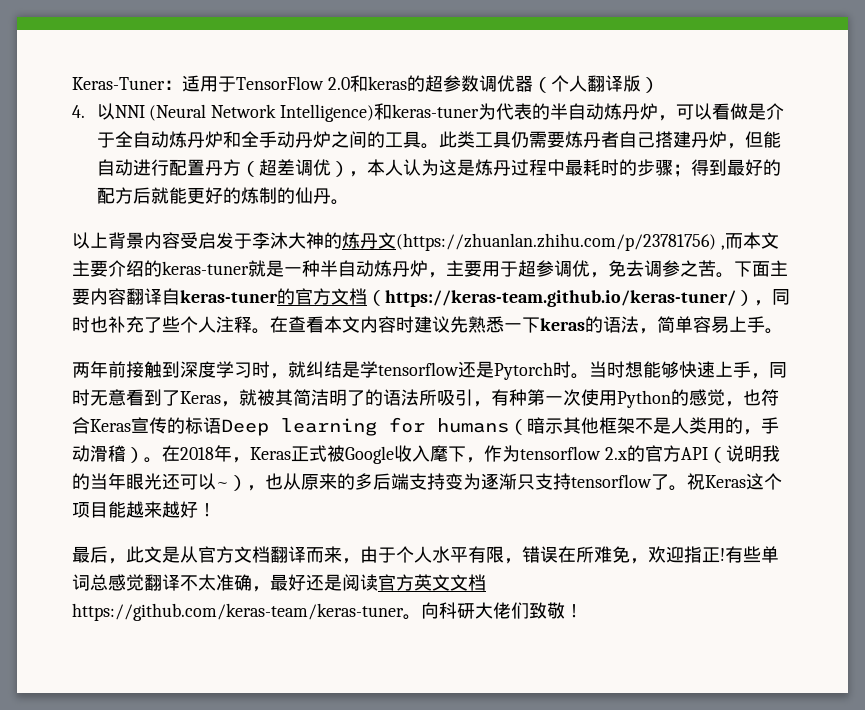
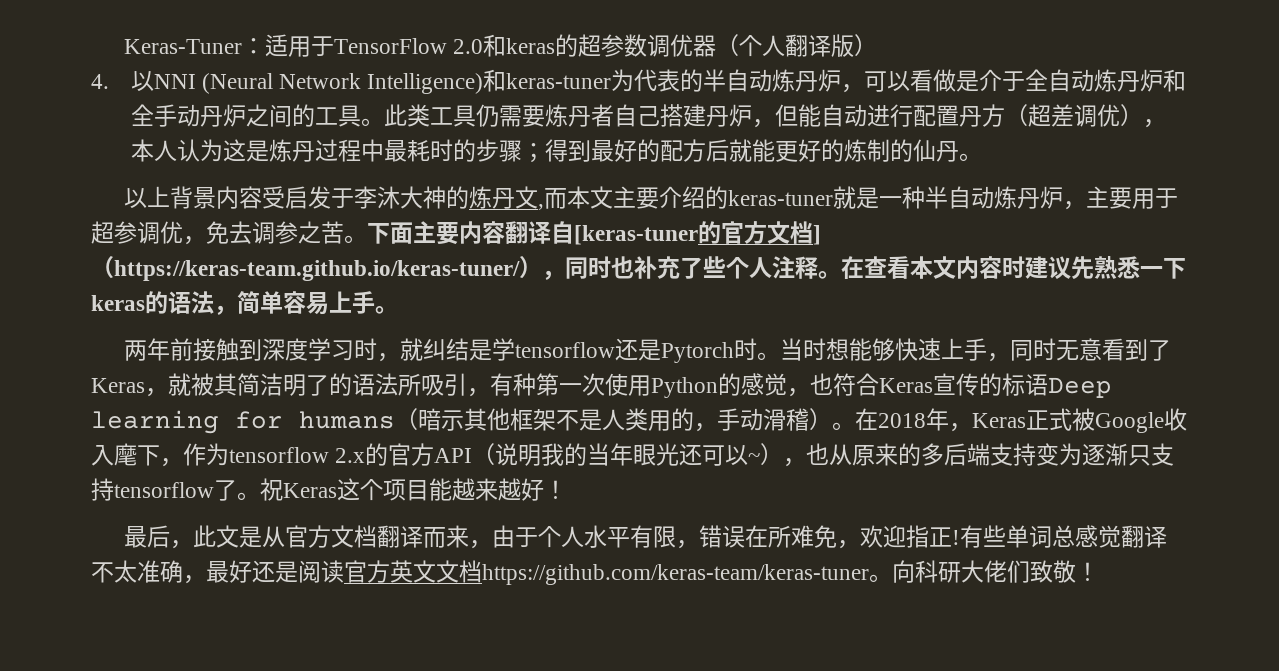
- 以上背景内容受启发于李沐大神的炼丹文(https://zhuanlan.zhihu.com/p/23781756) ,而本文主要介绍的keras-tuner就是一种半自动炼丹炉，主要用于超参调优，免去调参之苦。
+ 以上背景内容受启发于李沐大神的炼丹文,而本文主要介绍的keras-tuner就是一种半自动炼丹炉，主要用于超参调优，免去调参之苦。
- 下面主要内容翻译自keras-tuner的官方文档（https://keras-team.github.io/keras-tuner/），同时也补充了些个人注释。
+ 下面主要内容翻译自[keras-tuner的官方文档]（https://keras-team.github.io/keras-tuner/），同时也补充了些个人注释。

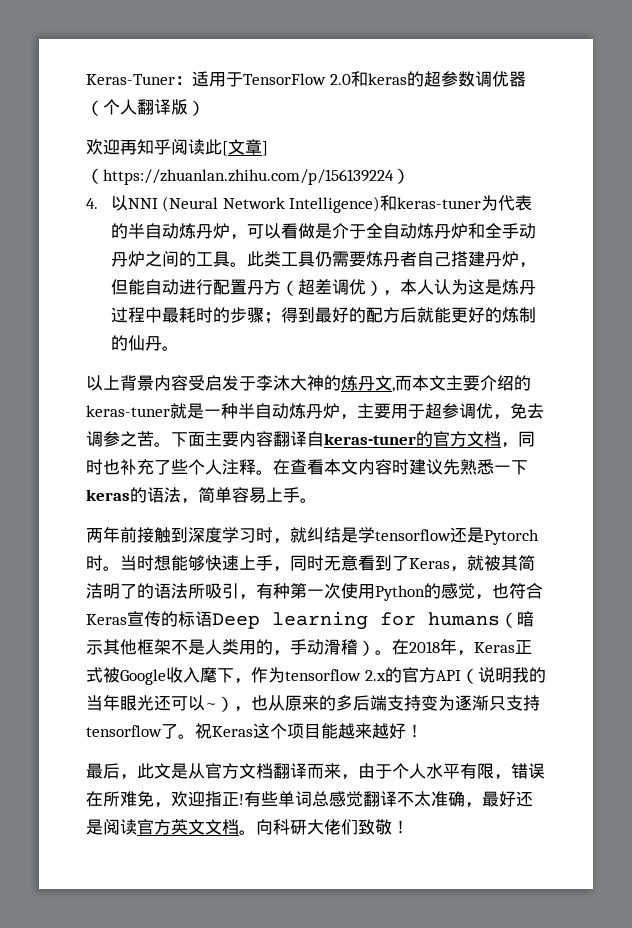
+ 欢迎再知乎阅读此[文章]（https://zhuanlan.zhihu.com/p/156139224）
- 下面主要内容翻译自[keras-tuner的官方文档]（https://keras-team.github.io/keras-tuner/），同时也补充了些个人注释。
+ 下面主要内容翻译自keras-tuner的官方文档，同时也补充了些个人注释。
- 有些单词总感觉翻译不太准确，最好还是阅读官方英文文档https://github.com/keras-team/keras-tuner。
+ 有些单词总感觉翻译不太准确，最好还是阅读官方英文文档。

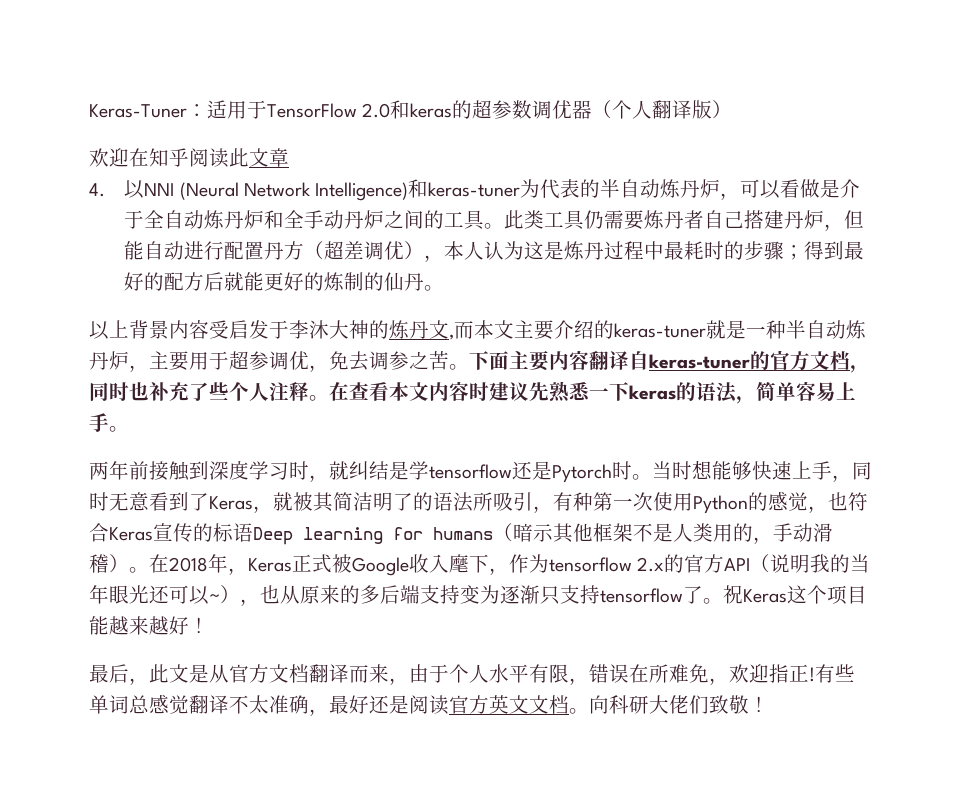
- 欢迎再知乎阅读此[文章]（https://zhuanlan.zhihu.com/p/156139224）
+ 欢迎在知乎阅读此文章

